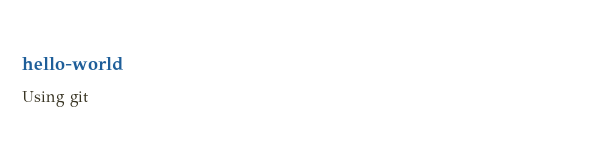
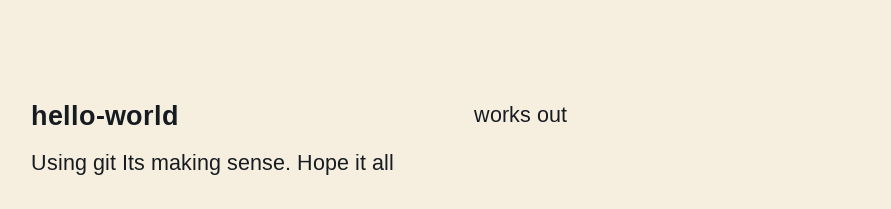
- Using git
+ Using git Its making sense. Hope it all works out

